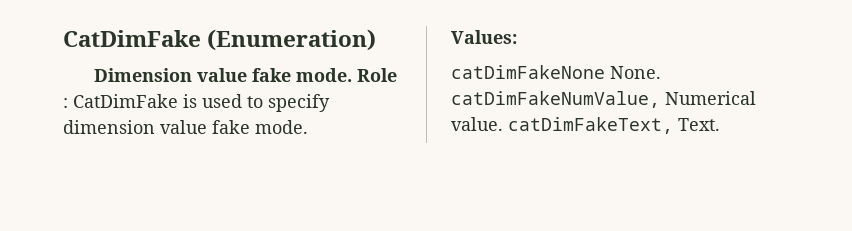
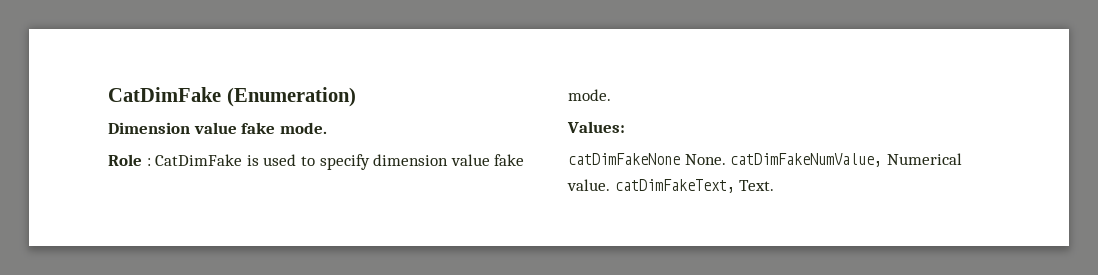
- Dimension value fake mode. Role : CatDimFake is used to specify dimension value fake mode.
+ Dimension value fake mode.
+ Role : CatDimFake is used to specify dimension value fake mode.

